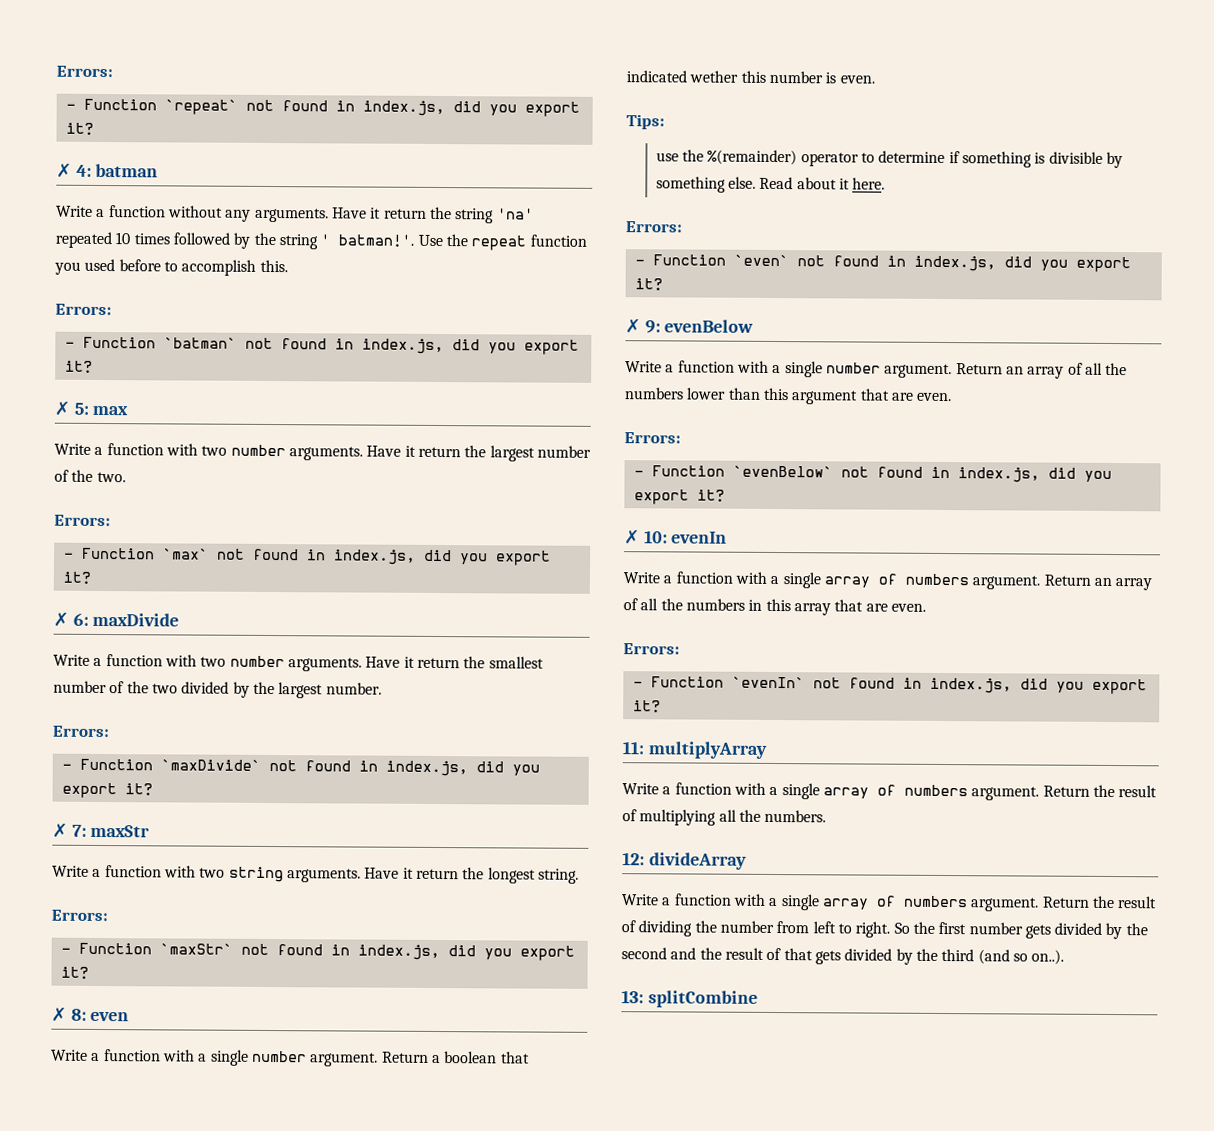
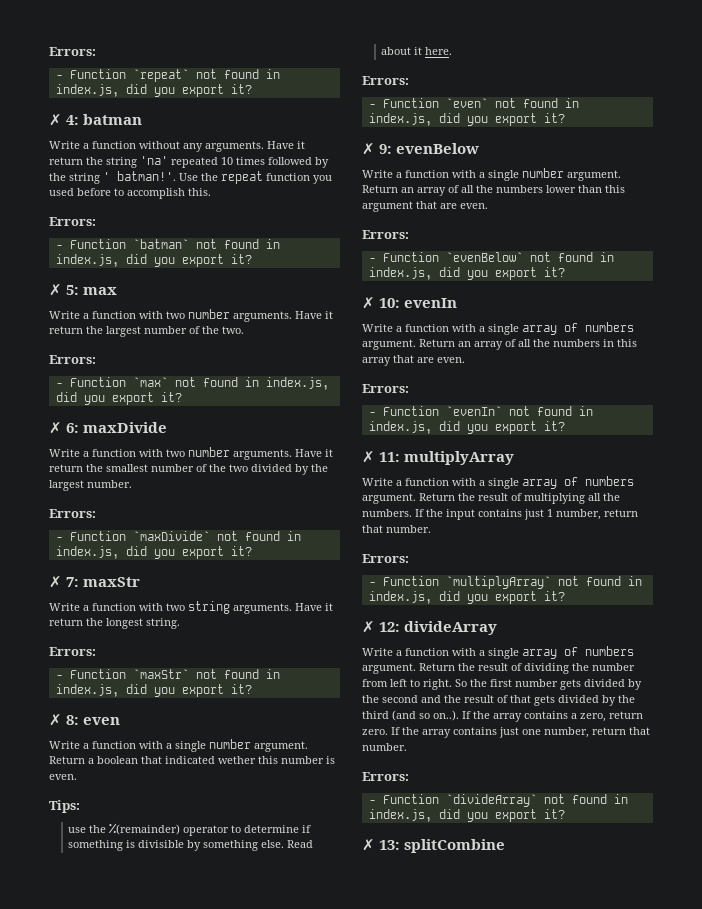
- 11: multiplyArray
+ ✗ 11: multiplyArray
- Return the result of multiplying all the numbers.
- 12: divideArray
+ Return the result of multiplying all the numbers. If the input contains just 1 number, return that number.
+ Errors:
+ - Function `multiplyArray` not found in index.js, did you export it?
+ ✗ 12: divideArray
- So the first number gets divided by the second and the result of that gets divided by the third (and so on..).
- 13: splitCombine
+ So the first number gets divided by the second and the result of that gets divided by the third (and so on..). If the array contains a zero, return zero. If the array contains just one number, return that number.
+ Errors:
+ - Function `divideArray` not found in index.js, did you export it?
+ ✗ 13: splitCombine

